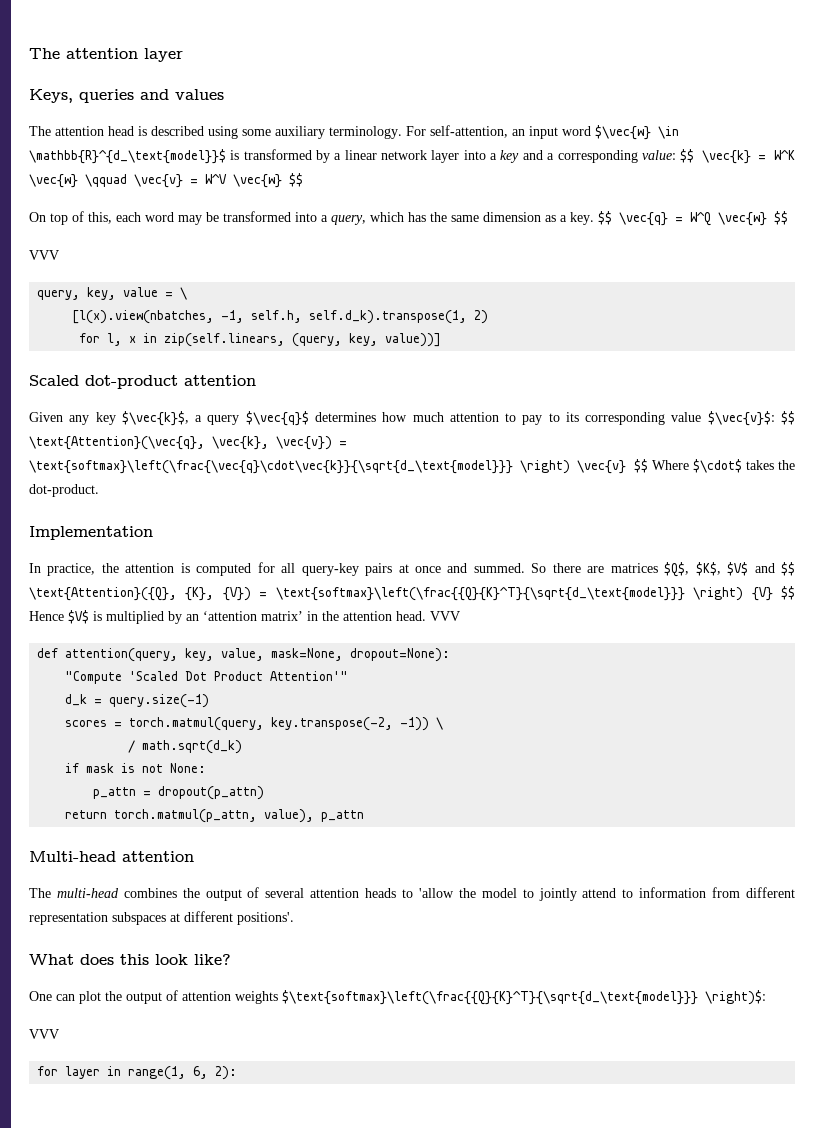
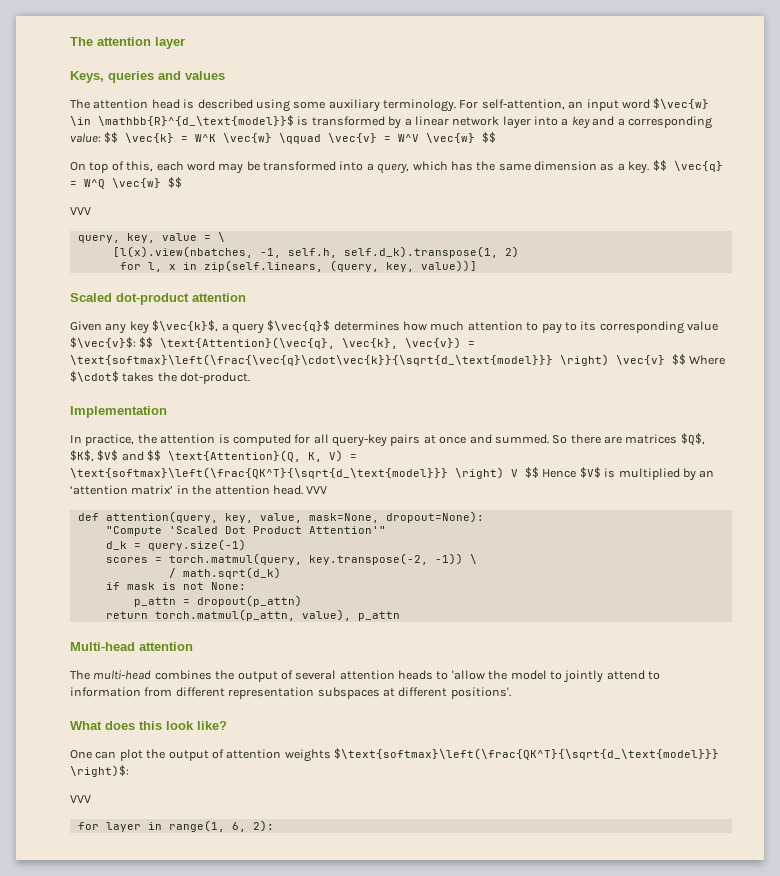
- So there are matrices $Q$, $K$, $V$ and $$ \text{Attention}({Q}, {K}, {V}) = \text{softmax}\left(\frac{{Q}{K}^T}{\sqrt{d_\text{model}}} \right) {V} $$ Hence $V$ is multiplied by an ‘attention matrix’ in the attention head.
+ So there are matrices $Q$, $K$, $V$ and $$ \text{Attention}(Q, K, V) = \text{softmax}\left(\frac{QK^T}{\sqrt{d_\text{model}}} \right) V $$ Hence $V$ is multiplied by an ‘attention matrix’ in the attention head.
- One can plot the output of attention weights $\text{softmax}\left(\frac{{Q}{K}^T}{\sqrt{d_\text{model}}} \right)$:
+ One can plot the output of attention weights $\text{softmax}\left(\frac{QK^T}{\sqrt{d_\text{model}}} \right)$:

